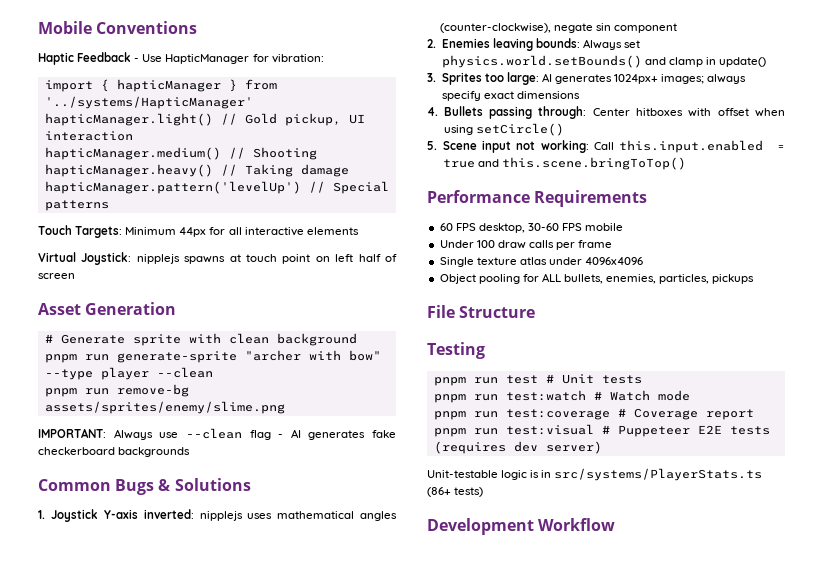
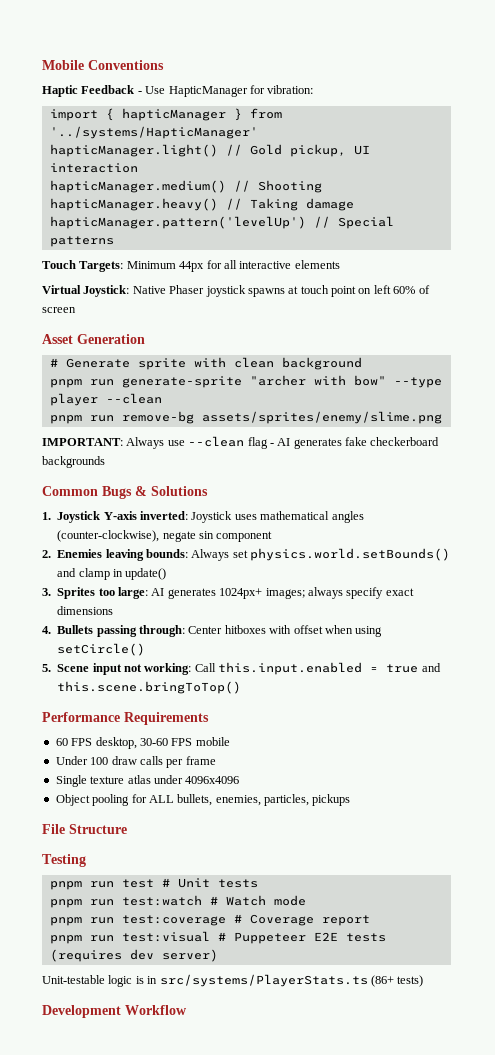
- Virtual Joystick: nipplejs spawns at touch point on left half of screen
+ Virtual Joystick: Native Phaser joystick spawns at touch point on left 60% of screen
- 1. Joystick Y-axis inverted: nipplejs uses mathematical angles (counter-clockwise), negate sin component
+ 1. Joystick Y-axis inverted: Joystick uses mathematical angles (counter-clockwise), negate sin component

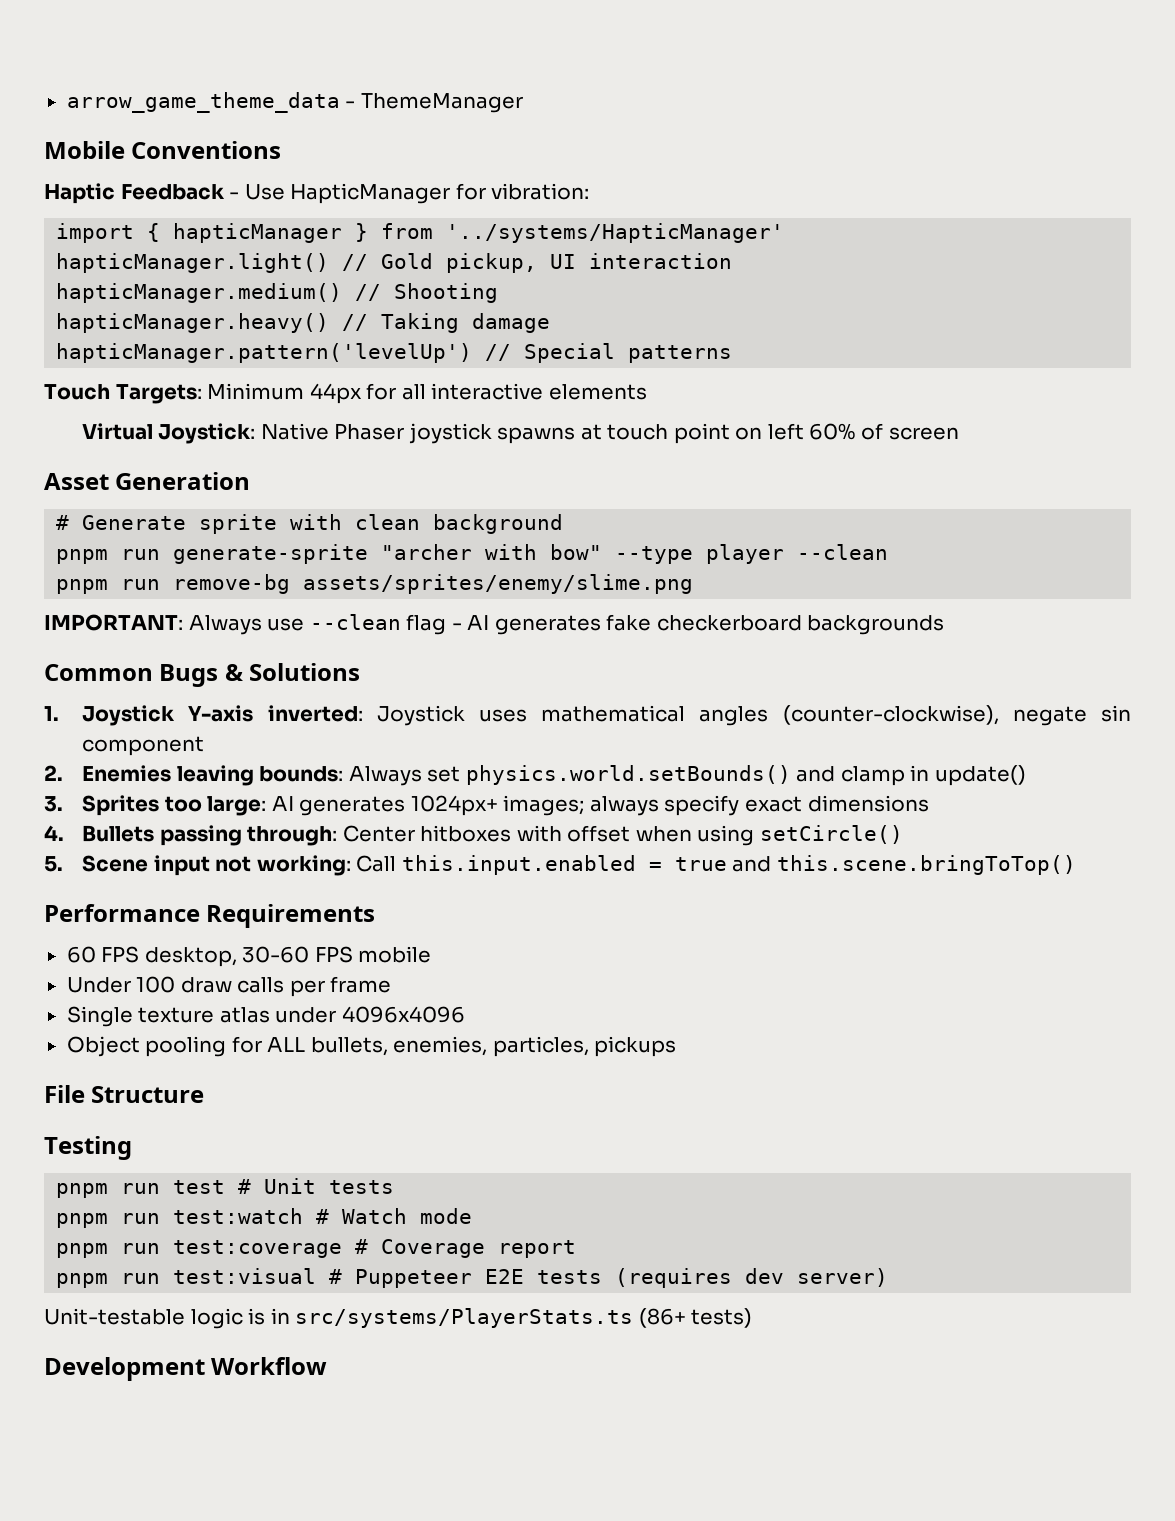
+ arrow_game_theme_data - ThemeManager

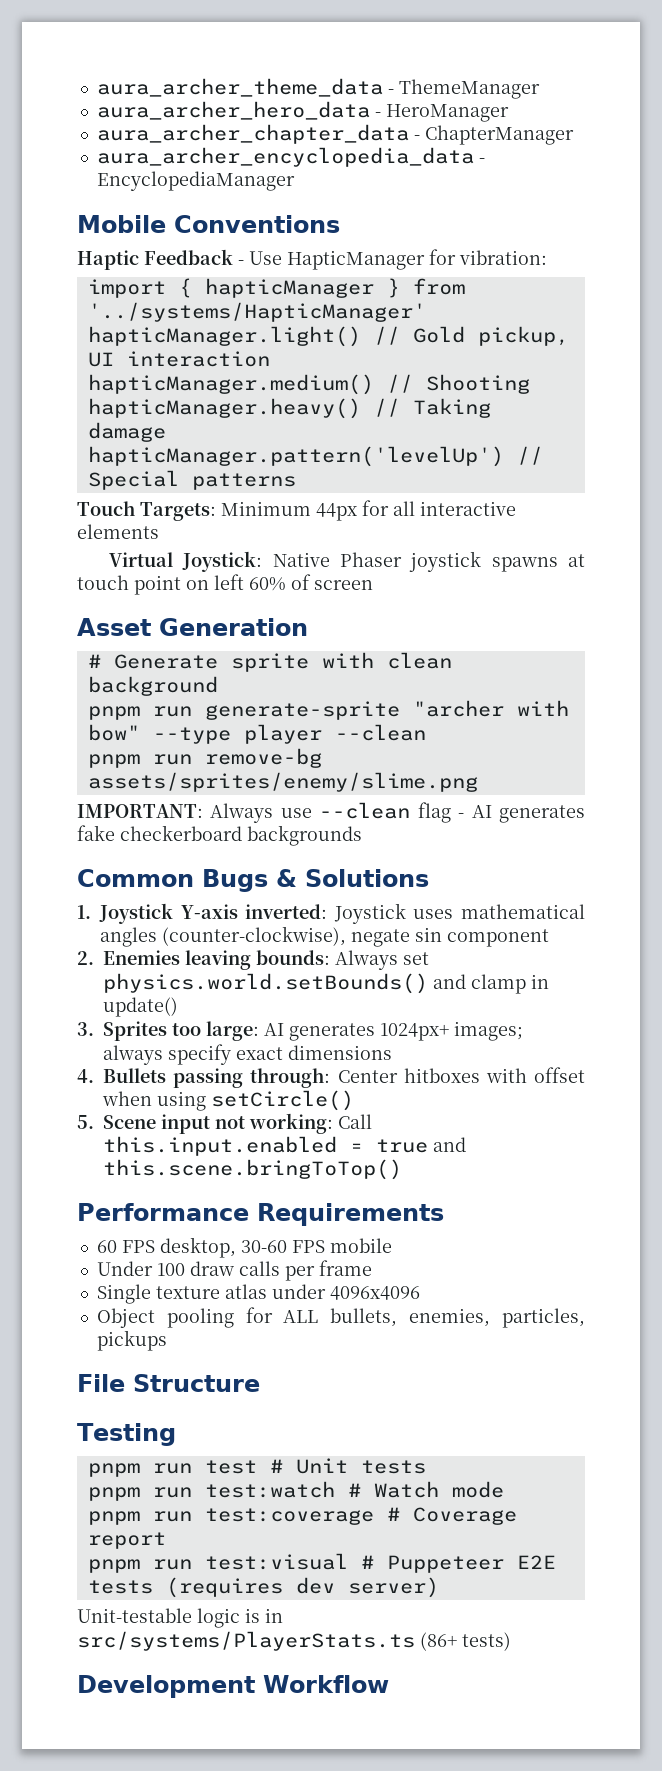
- arrow_game_theme_data - ThemeManager
+ aura_archer_theme_data - ThemeManager
+ aura_archer_hero_data - HeroManager
+ aura_archer_chapter_data - ChapterManager
+ aura_archer_encyclopedia_data - EncyclopediaManager

